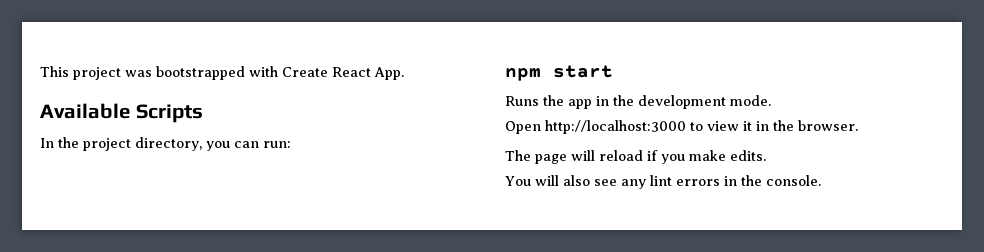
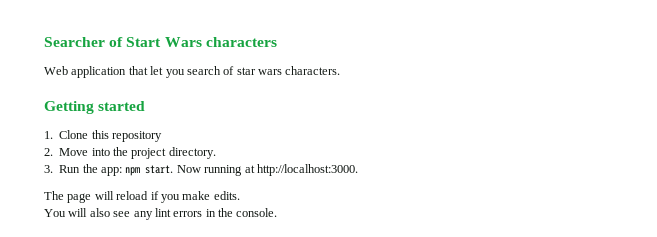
- This project was bootstrapped with Create React App.
- Available Scripts
- In the project directory, you can run:
- npm start
- Runs the app in the development mode.
- Open http://localhost:3000 to view it in the browser.
+ Searcher of Start Wars characters
+ Web application that let you search of star wars characters.
+ Getting started
+ 1. Clone this repository
+ 2. Move into the project directory.
+ 3. Run the app: npm start. Now running at http://localhost:3000.

